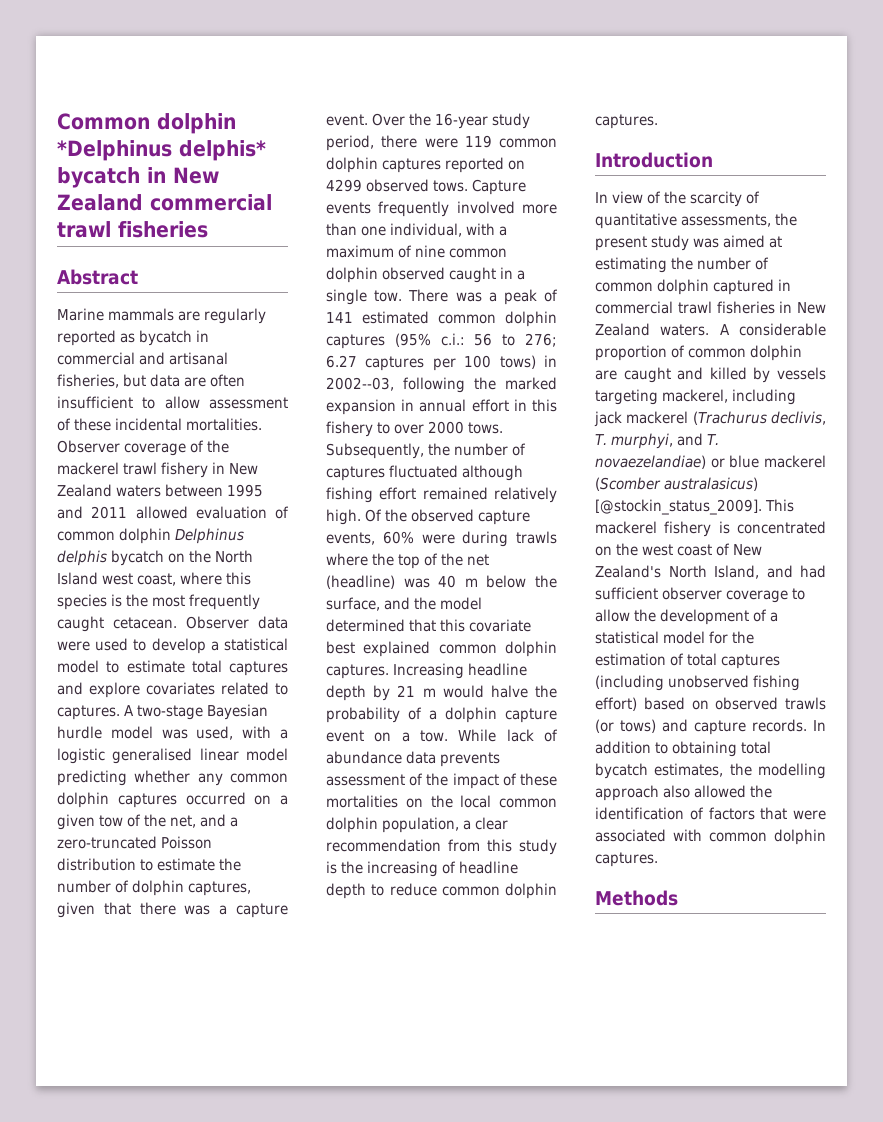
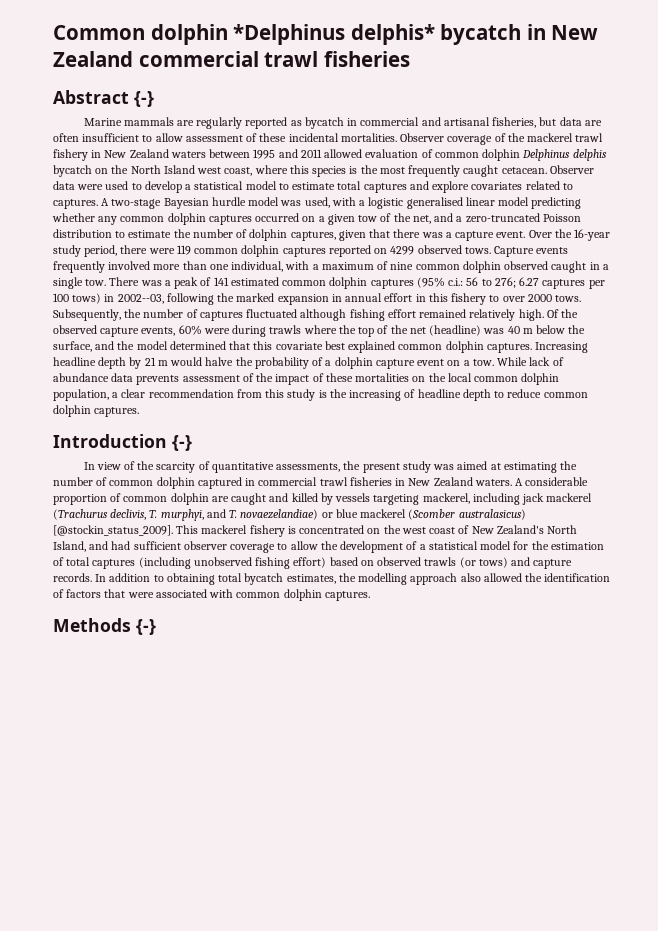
- Abstract
+ Abstract {-}
- Introduction
+ Introduction {-}
- Methods
+ Methods {-}

